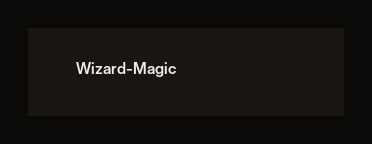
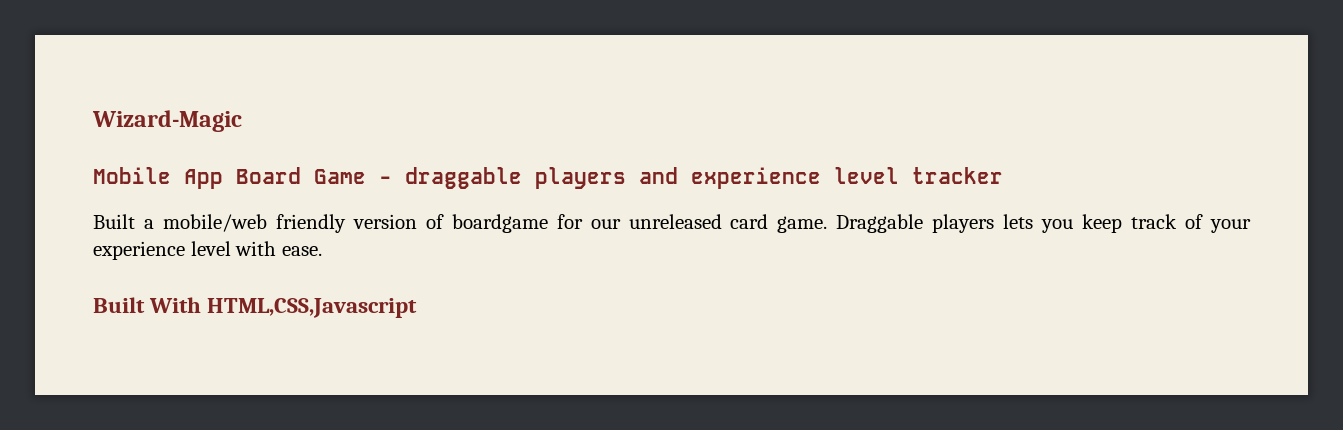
+ Mobile App Board Game - draggable players and experience level tracker
+ Built a mobile/web friendly version of boardgame for our unreleased card game. Draggable players lets you keep track of your experience level with ease.
+ Built With HTML,CSS,Javascript

